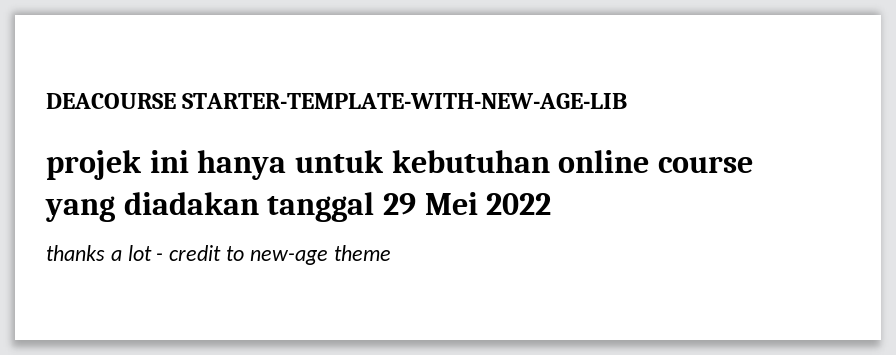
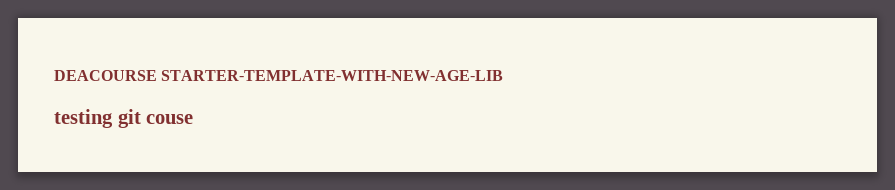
- projek ini hanya untuk kebutuhan online course yang diadakan tanggal 29 Mei 2022
- thanks a lot - credit to new-age theme
+ testing git couse

